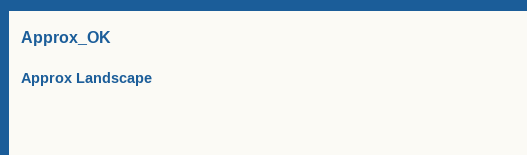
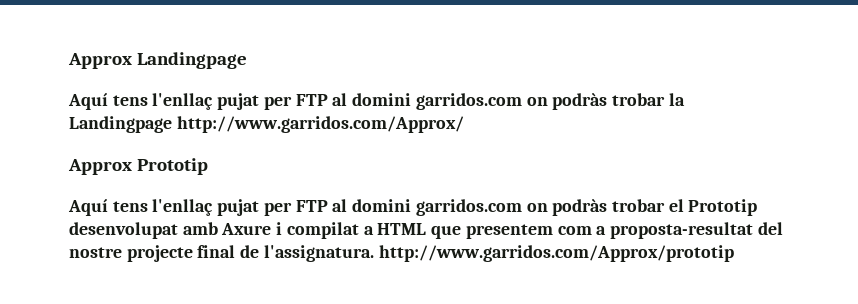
- Approx_OK
- Approx Landscape
+ Approx Landingpage
+ Aquí tens l'enllaç pujat per FTP al domini garridos.com on podràs trobar la Landingpage http://www.garridos.com/Approx/
+ Approx Prototip
+ Aquí tens l'enllaç pujat per FTP al domini garridos.com on podràs trobar el Prototip desenvolupat amb Axure i compilat a HTML que presentem com a proposta-resultat del nostre projecte final de l'assignatura. http://www.garridos.com/Approx/prototip

